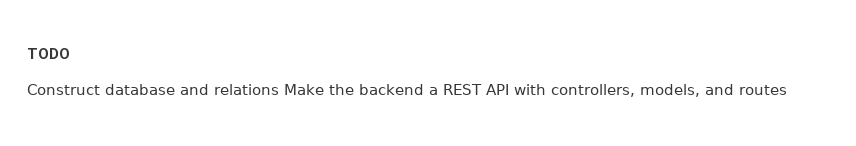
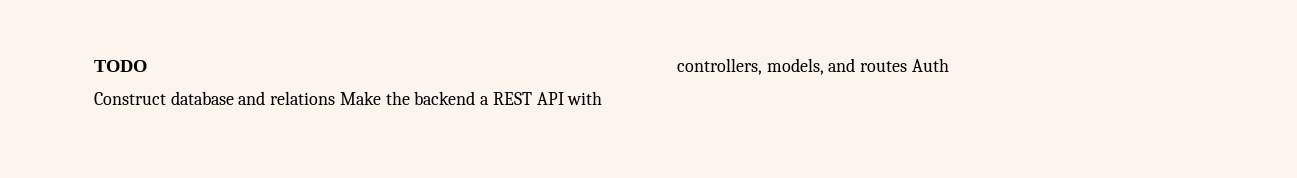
- Construct database and relations Make the backend a REST API with controllers, models, and routes
+ Construct database and relations Make the backend a REST API with controllers, models, and routes Auth

